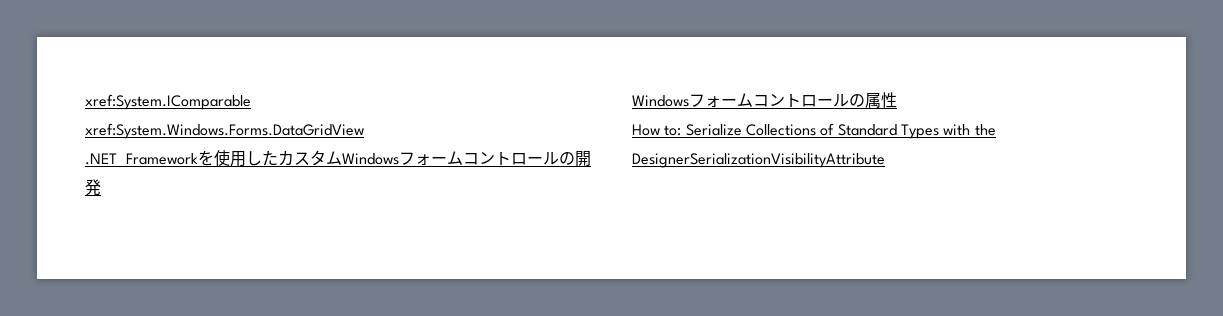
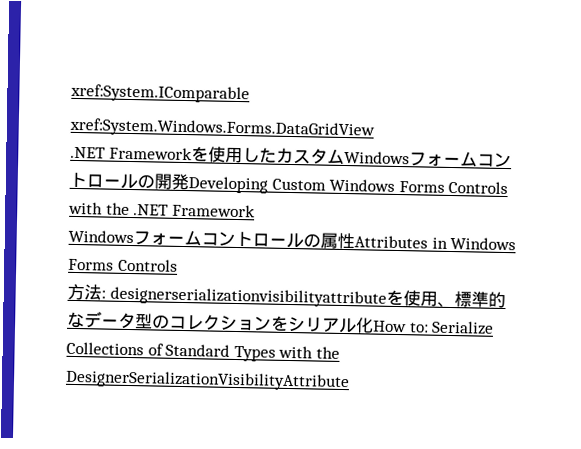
- .NET Frameworkを使用したカスタムWindowsフォームコントロールの開発
+ .NET Frameworkを使用したカスタムWindowsフォームコントロールの開発Developing Custom Windows Forms Controls with the .NET Framework
- Windowsフォームコントロールの属性
- How to: Serialize Collections of Standard Types with the DesignerSerializationVisibilityAttribute
+ Windowsフォームコントロールの属性Attributes in Windows Forms Controls
+ 方法: designerserializationvisibilityattributeを使用、標準的なデータ型のコレクションをシリアル化How to: Serialize Collections of Standard Types with the DesignerSerializationVisibilityAttribute

